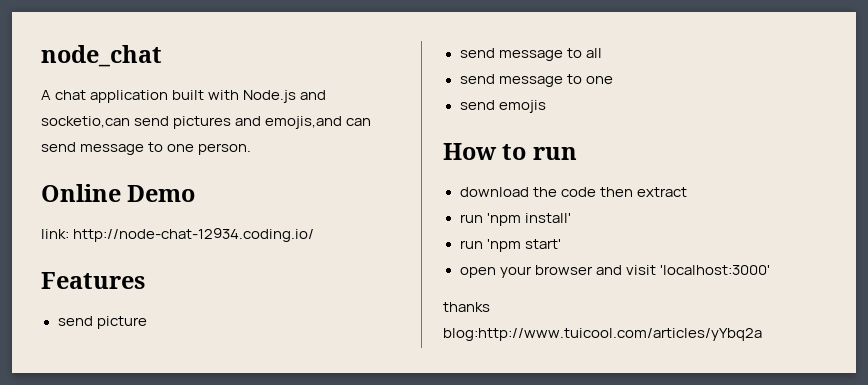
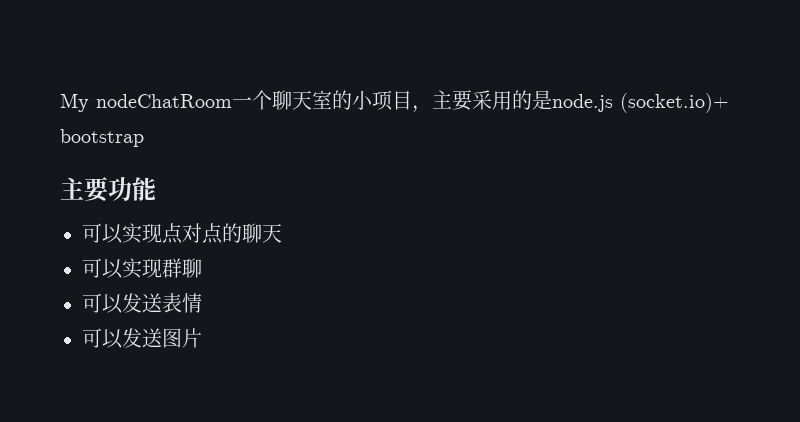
- node_chat
- A chat application built with Node.js and socketio,can send pictures and emojis,and can send message to one person.
- Online Demo
- link: http://node-chat-12934.coding.io/
- Features
- send picture
- send message to all
- send message to one
- send emojis
- How to run
- download the code then extract
- run 'npm install'
- run 'npm start'
- open your browser and visit 'localhost:3000'
- thanks blog:http://www.tuicool.com/articles/yYbq2a
+ My nodeChatRoom一个聊天室的小项目，主要采用的是node.js (socket.io)+ bootstrap
+ 主要功能
+ 可以实现点对点的聊天
+ 可以实现群聊
+ 可以发送表情
+ 可以发送图片

